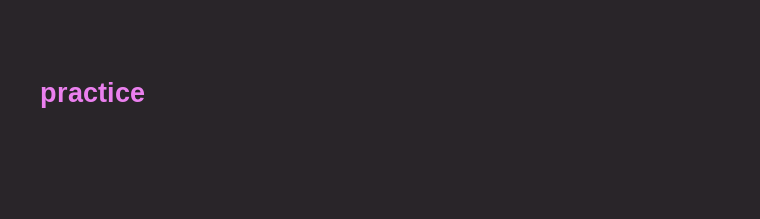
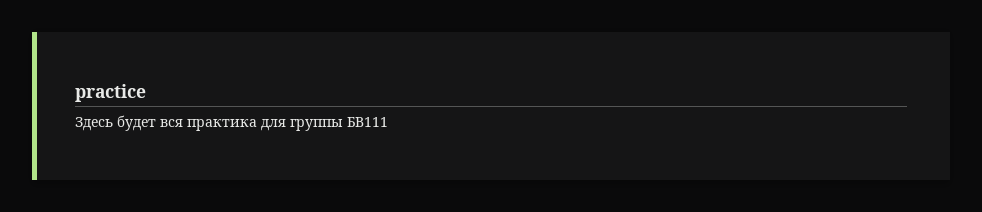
+ Здесь будет вся практика для группы БВ111

